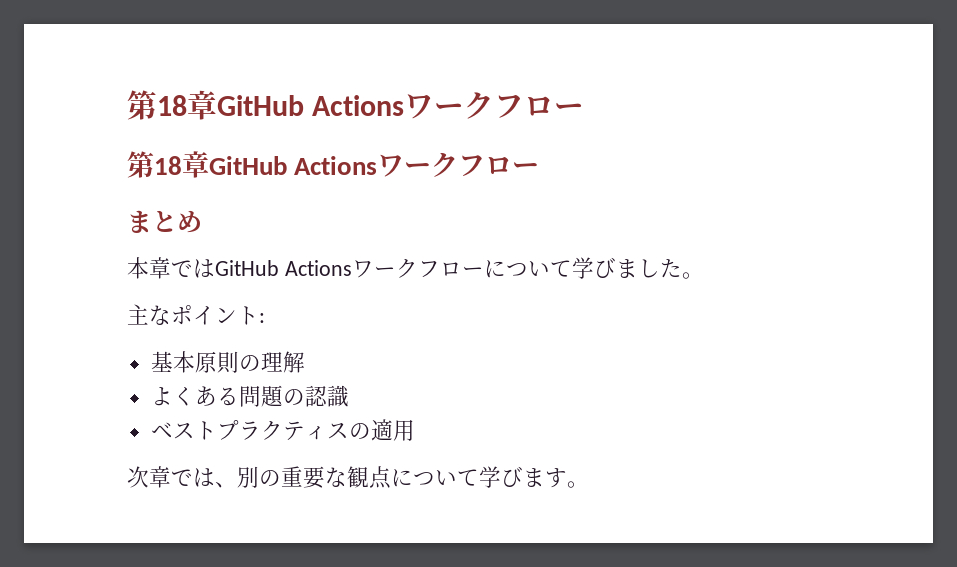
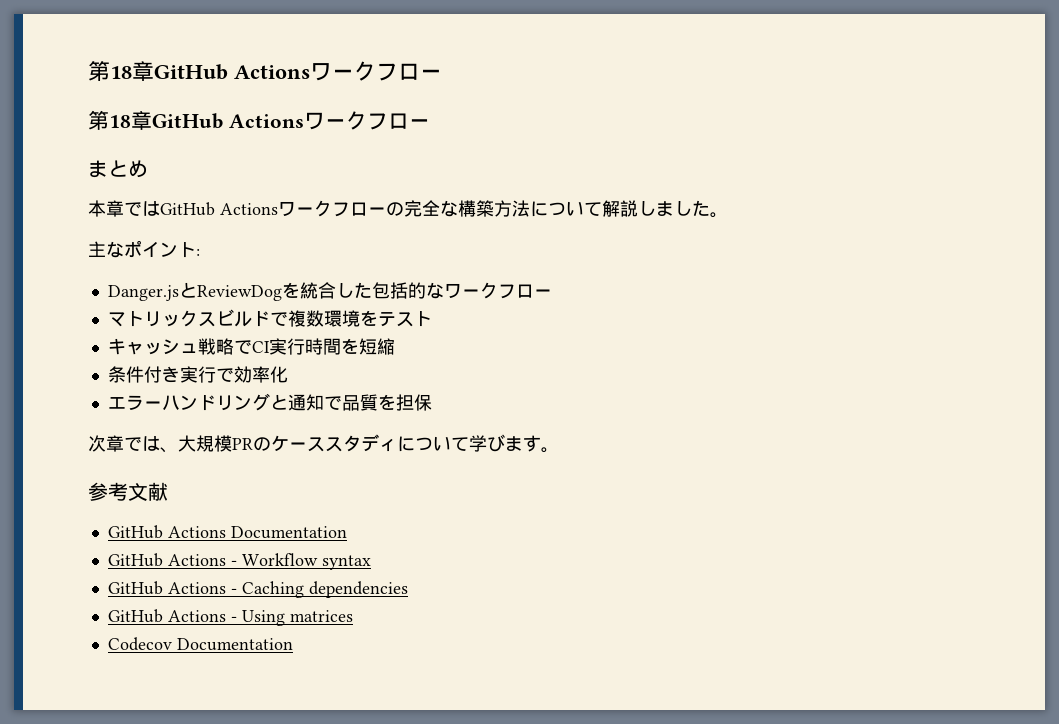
- 本章ではGitHub Actionsワークフローについて学びました。
+ 本章ではGitHub Actionsワークフローの完全な構築方法について解説しました。
- 基本原則の理解
- よくある問題の認識
- ベストプラクティスの適用
- 次章では、別の重要な観点について学びます。
+ Danger.jsとReviewDogを統合した包括的なワークフロー
+ マトリックスビルドで複数環境をテスト
+ キャッシュ戦略でCI実行時間を短縮
+ 条件付き実行で効率化
+ エラーハンドリングと通知で品質を担保
+ 次章では、大規模PRのケーススタディについて学びます。
+ 参考文献
+ GitHub Actions Documentation
+ GitHub Actions - Workflow syntax
+ GitHub Actions - Caching dependencies
+ GitHub Actions - Using matrices
+ Codecov Documentation

